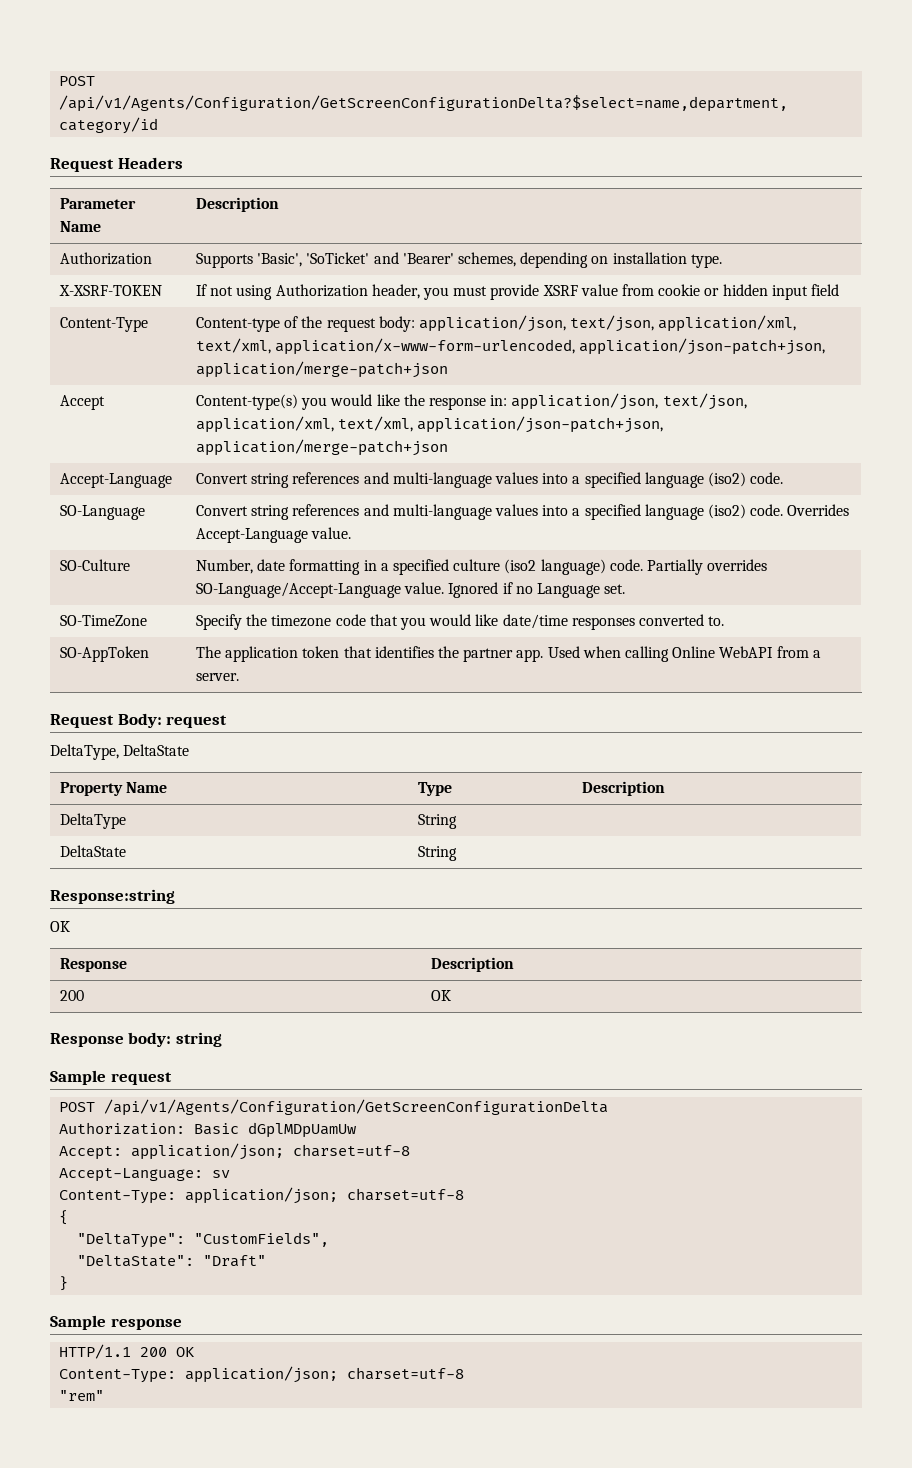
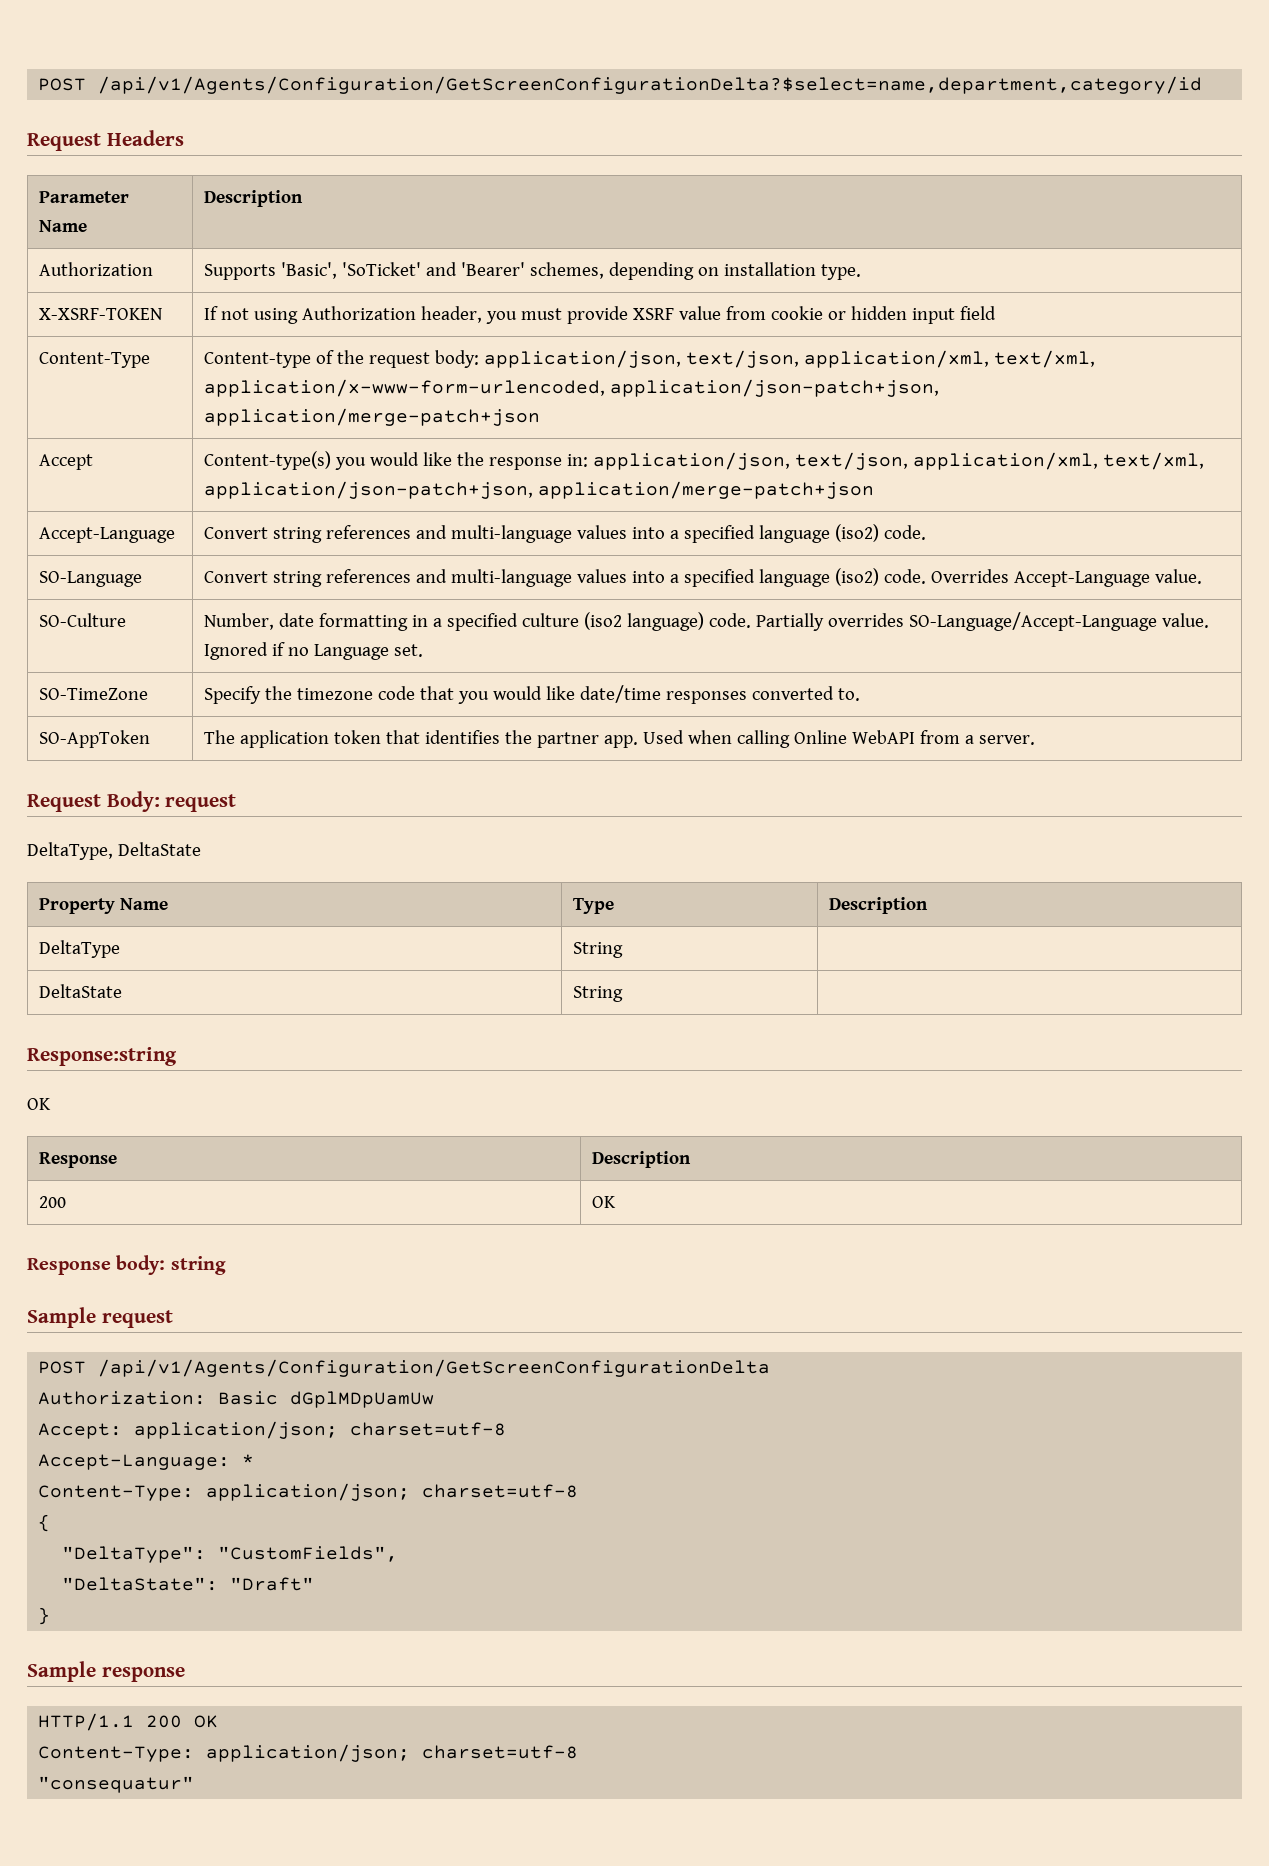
- Accept-Language: sv
+ Accept-Language: *
- "rem"
+ "consequatur"

